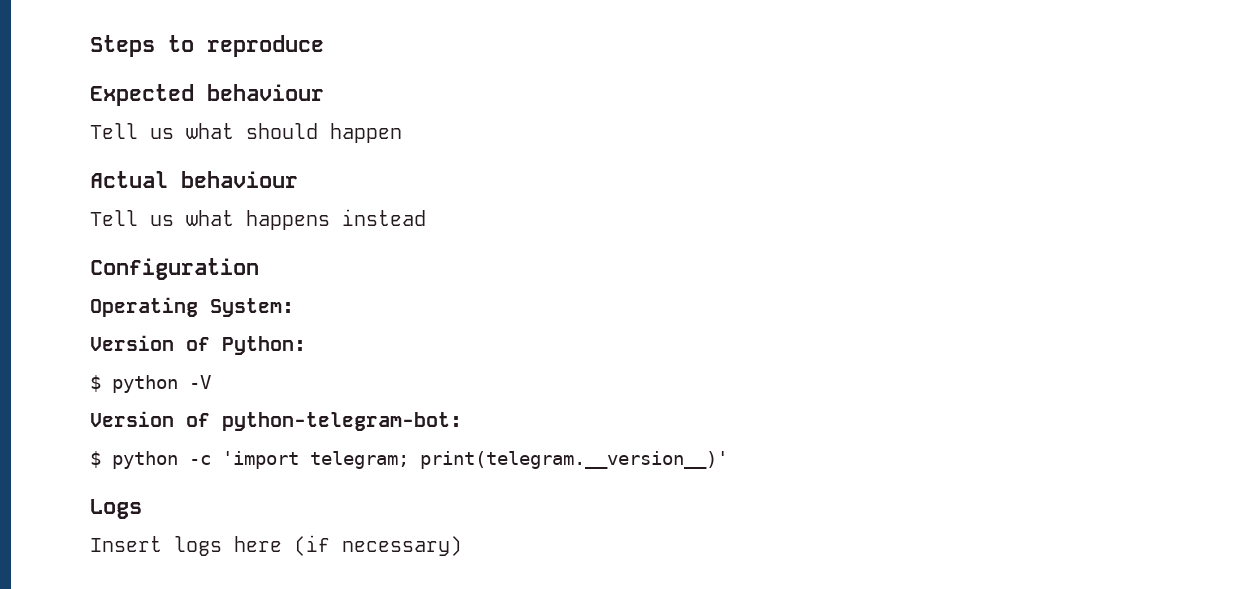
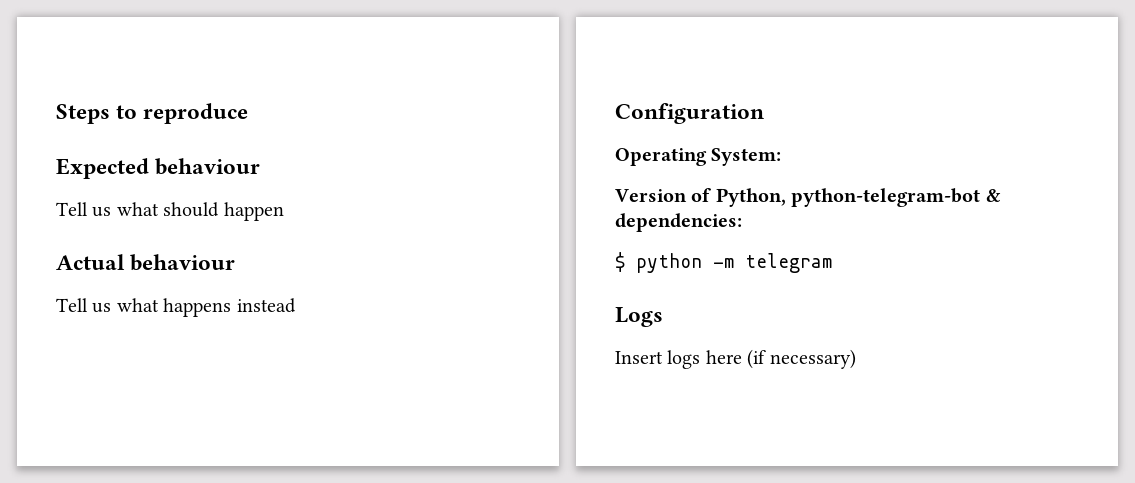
- Version of Python:
- $ python -V
- Version of python-telegram-bot:
- $ python -c 'import telegram; print(telegram.__version__)'
+ Version of Python, python-telegram-bot & dependencies:
+ $ python -m telegram

